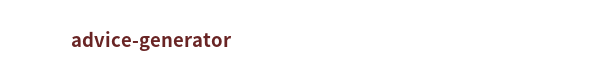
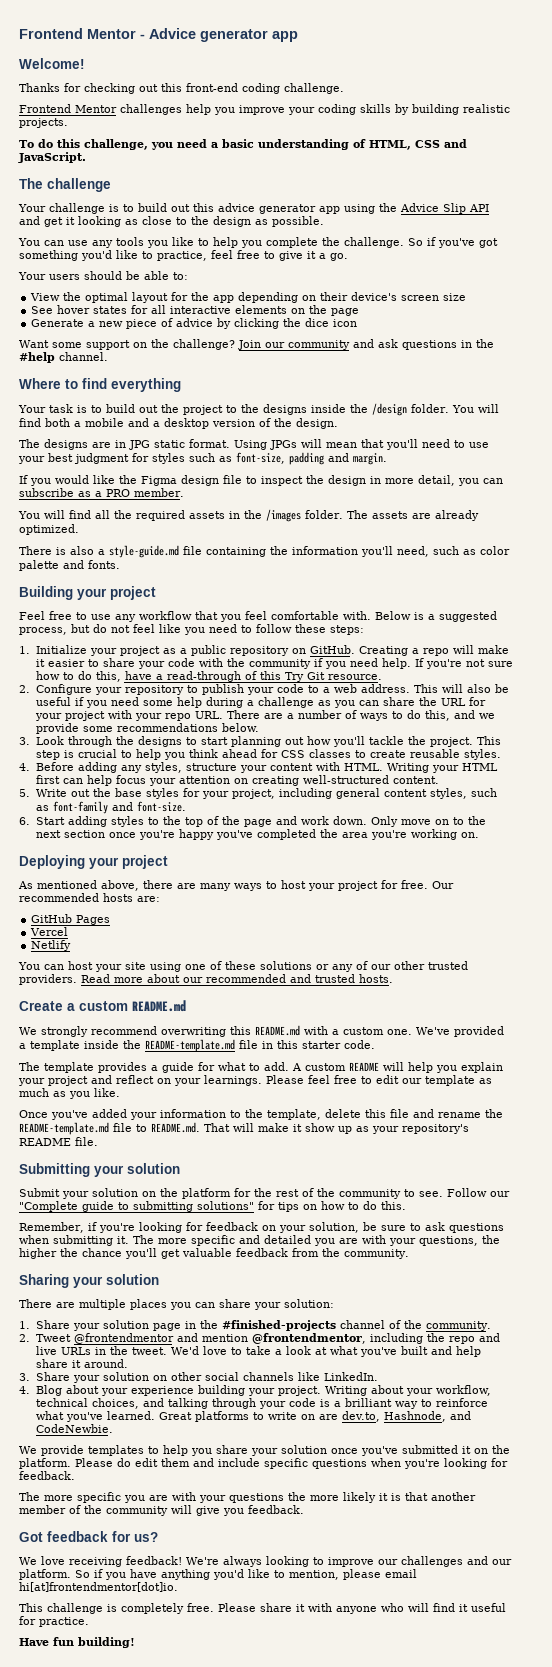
- advice-generator
+ Frontend Mentor - Advice generator app
+ Welcome!
+ Thanks for checking out this front-end coding challenge.
+ Frontend Mentor challenges help you improve your coding skills by building realistic projects.
+ To do this challenge, you need a basic understanding of HTML, CSS and JavaScript.
+ The challenge
+ Your challenge is to build out this advice generator app using the Advice Slip API and get it looking as close to the design as possible.
+ You can use any tools you like to help you complete the challenge. So if you've got something you'd like to practice, feel free to give it a go.
+ Your users should be able to:
+ View the optimal layout for the app depending on their device's screen size
+ See hover states for all interactive elements on the page
+ Generate a new piece of advice by clicking the dice icon
+ Want some support on the challenge? Join our community and ask questions in the #help channel.
+ Where to find everything
+ Your task is to build out the project to the designs inside the /design folder. You will find both a mobile and a desktop version of the design.
+ The designs are in JPG static format. Using JPGs will mean that you'll need to use your best judgment for styles such as font-size, padding and margin.
+ If you would like the Figma design file to inspect the design in more detail, you can subscribe as a PRO member.
+ You will find all the required assets in the /images folder. The assets are already optimized.
+ There is also a style-guide.md file containing the information you'll need, such as color palette and fonts.
+ Building your project
+ Feel free to use any workflow that you feel comfortable with. Below is a suggested process, but do not feel like you need to follow these steps:
+ 1. Initialize your project as a public repository on GitHub. Creating a repo will make it easier to share your code with the community if you need help. If you're not sure how to do this, have a read-through of this Try Git resource.
+ 2. Configure your repository to publish your code to a web address. This will also be useful if you need some help during a challenge as you can share the URL for your project with your repo URL. There are a number of ways to do this, and we provide some recommendations below.
+ 3. Look through the designs to start planning out how you'll tackle the project. This step is crucial to help you think ahead for CSS classes to create reusable styles.
+ 4. Before adding any styles, structure your content with HTML. Writing your HTML first can help focus your attention on creating well-structured content.
+ 5. Write out the base styles for your project, including general content styles, such as font-family and font-size.
+ 6. Start adding styles to the top of the page and work down. Only move on to the next section once you're happy you've completed the area you're working on.
+ Deploying your project
+ As mentioned above, there are many ways to host your project for free. Our recommended hosts are:
+ GitHub Pages
+ Vercel
+ Netlify
+ You can host your site using one of these solutions or any of our other trusted providers. Read more about our recommended and trusted hosts.
+ Create a custom README.md
+ We strongly recommend overwriting this README.md with a custom one. We've provided a template inside the README-template.md file in this starter code.
+ The template provides a guide for what to add. A custom README will help you explain your project and reflect on your learnings. Please feel free to edit our template as much as you like.
+ Once you've added your information to the template, delete this file and rename the README-template.md file to README.md. That will make it show up as your repository's README file.
+ Submitting your solution
+ Submit your solution on the platform for the rest of the community to see. Follow our "Complete guide to submitting solutions" for tips on how to do this.
+ Remember, if you're looking for feedback on your solution, be sure to ask questions when submitting it. The more specific and detailed you are with your questions, the higher the chance you'll get valuable feedback from the community.
+ Sharing your solution
+ There are multiple places you can share your solution:
+ 1. Share your solution page in the #finished-projects channel of the community.
+ 2. Tweet @frontendmentor and mention @frontendmentor, including the repo and live URLs in the tweet. We'd love to take a look at what you've built and help share it around.
+ 3. Share your solution on other social channels like LinkedIn.
+ 4. Blog about your experience building your project. Writing about your workflow, technical choices, and talking through your code is a brilliant way to reinforce what you've learned. Great platforms to write on are dev.to, Hashnode, and CodeNewbie.
+ We provide templates to help you share your solution once you've submitted it on the platform. Please do edit them and include specific questions when you're looking for feedback.
+ The more specific you are with your questions the more likely it is that another member of the community will give you feedback.
+ Got feedback for us?
+ We love receiving feedback! We're always looking to improve our challenges and our platform. So if you have anything you'd like to mention, please email hi[at]frontendmentor[dot]io.
+ This challenge is completely free. Please share it with anyone who will find it useful for practice.
+ Have fun building!

